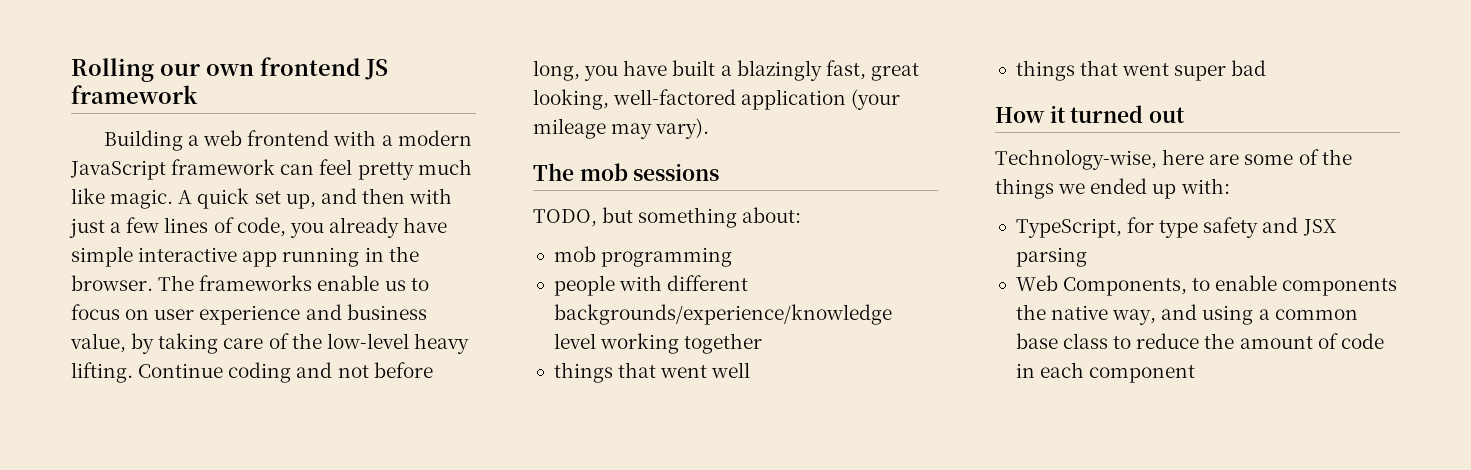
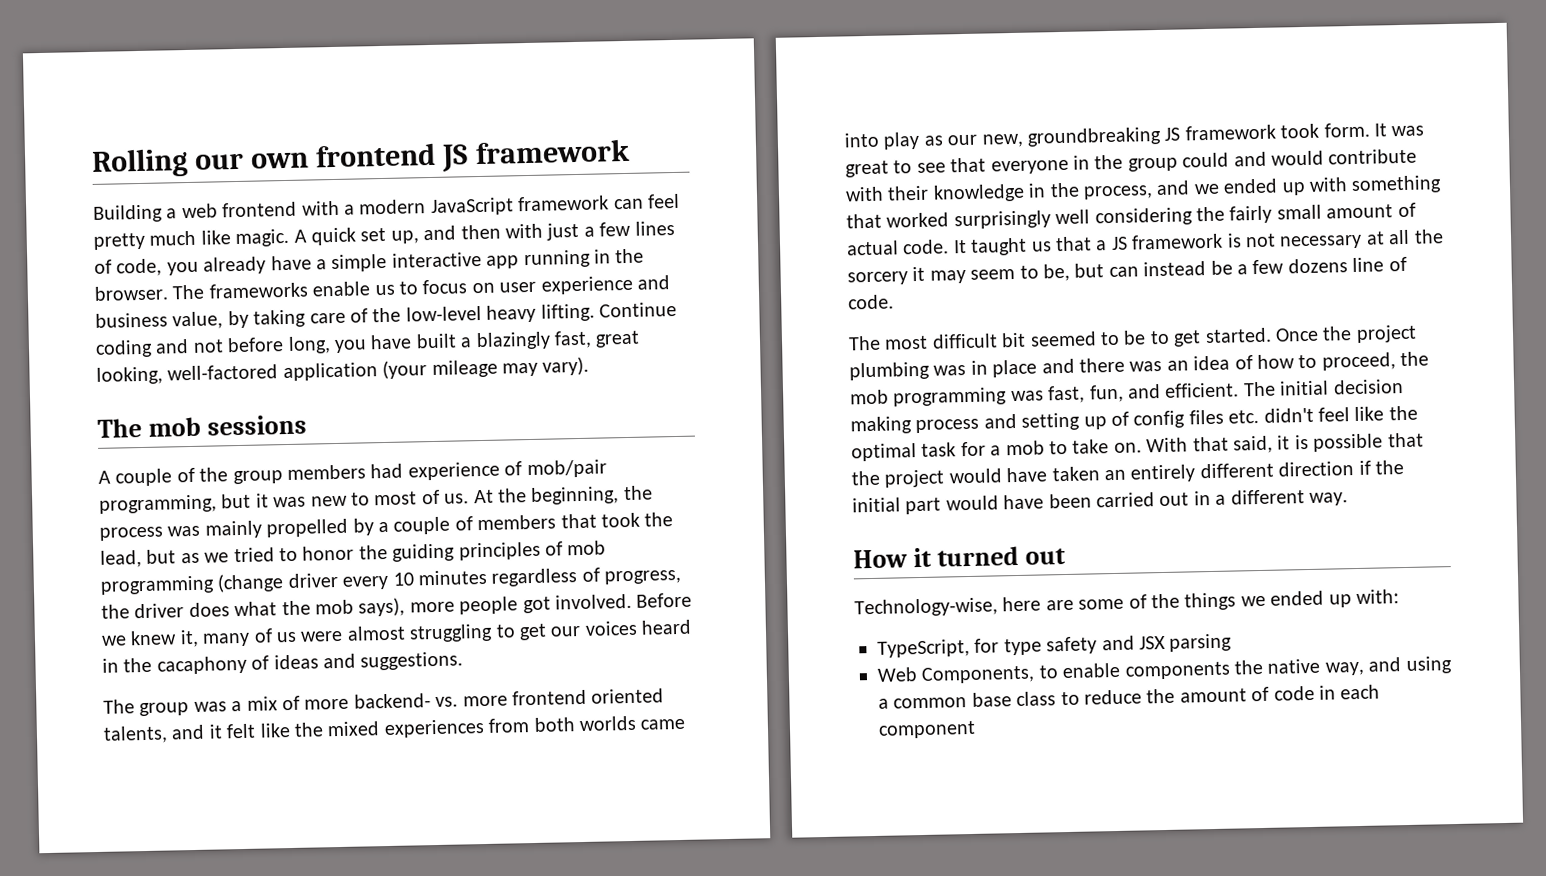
- A quick set up, and then with just a few lines of code, you already have simple interactive app running in the browser.
+ A quick set up, and then with just a few lines of code, you already have a simple interactive app running in the browser.
- TODO, but something about:
- mob programming
- people with different backgrounds/experience/knowledge level working together
- things that went well
- things that went super bad
+ A couple of the group members had experience of mob/pair programming, but it was new to most of us. At the beginning, the process was mainly propelled by a couple of members that took the lead, but as we tried to honor the guiding principles of mob programming (change driver every 10 minutes regardless of progress, the driver does what the mob says), more people got involved. Before we knew it, many of us were almost struggling to get our voices heard in the cacaphony of ideas and suggestions.
+ The group was a mix of more backend- vs. more frontend oriented talents, and it felt like the mixed experiences from both worlds came into play as our new, groundbreaking JS framework took form. It was great to see that everyone in the group could and would contribute with their knowledge in the process, and we ended up with something that worked surprisingly well considering the fairly small amount of actual code. It taught us that a JS framework is not necessary at all the sorcery it may seem to be, but can instead be a few dozens line of code.
+ The most difficult bit seemed to be to get started. Once the project plumbing was in place and there was an idea of how to proceed, the mob programming was fast, fun, and efficient. The initial decision making process and setting up of config files etc. didn't feel like the optimal task for a mob to take on. With that said, it is possible that the project would have taken an entirely different direction if the initial part would have been carried out in a different way.

